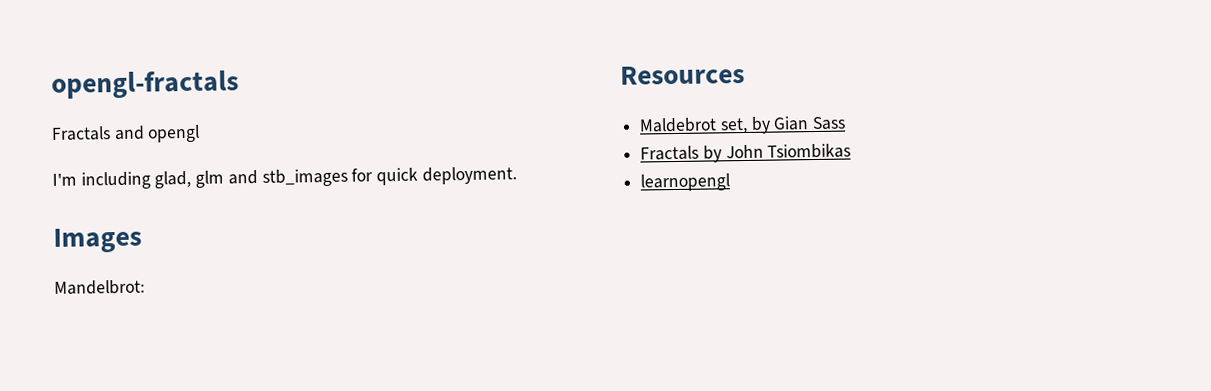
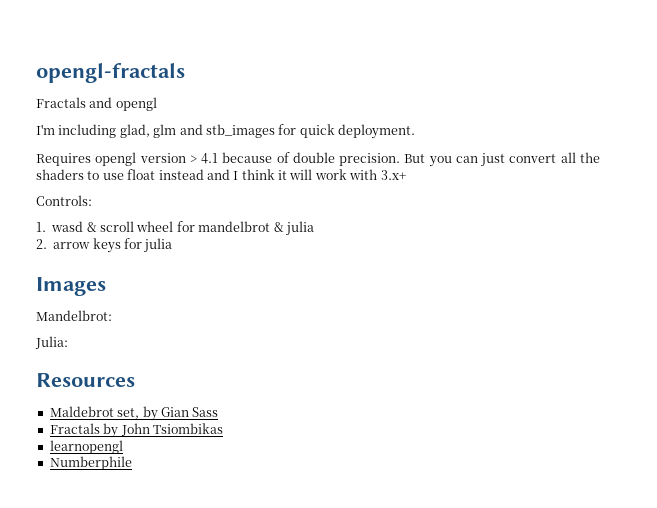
+ Requires opengl version > 4.1 because of double precision. But you can just convert all the shaders to use float instead and I think it will work with 3.x+
+ Controls:
+ 1. wasd & scroll wheel for mandelbrot & julia
+ 2. arrow keys for julia
+ Julia:
+ Numberphile

